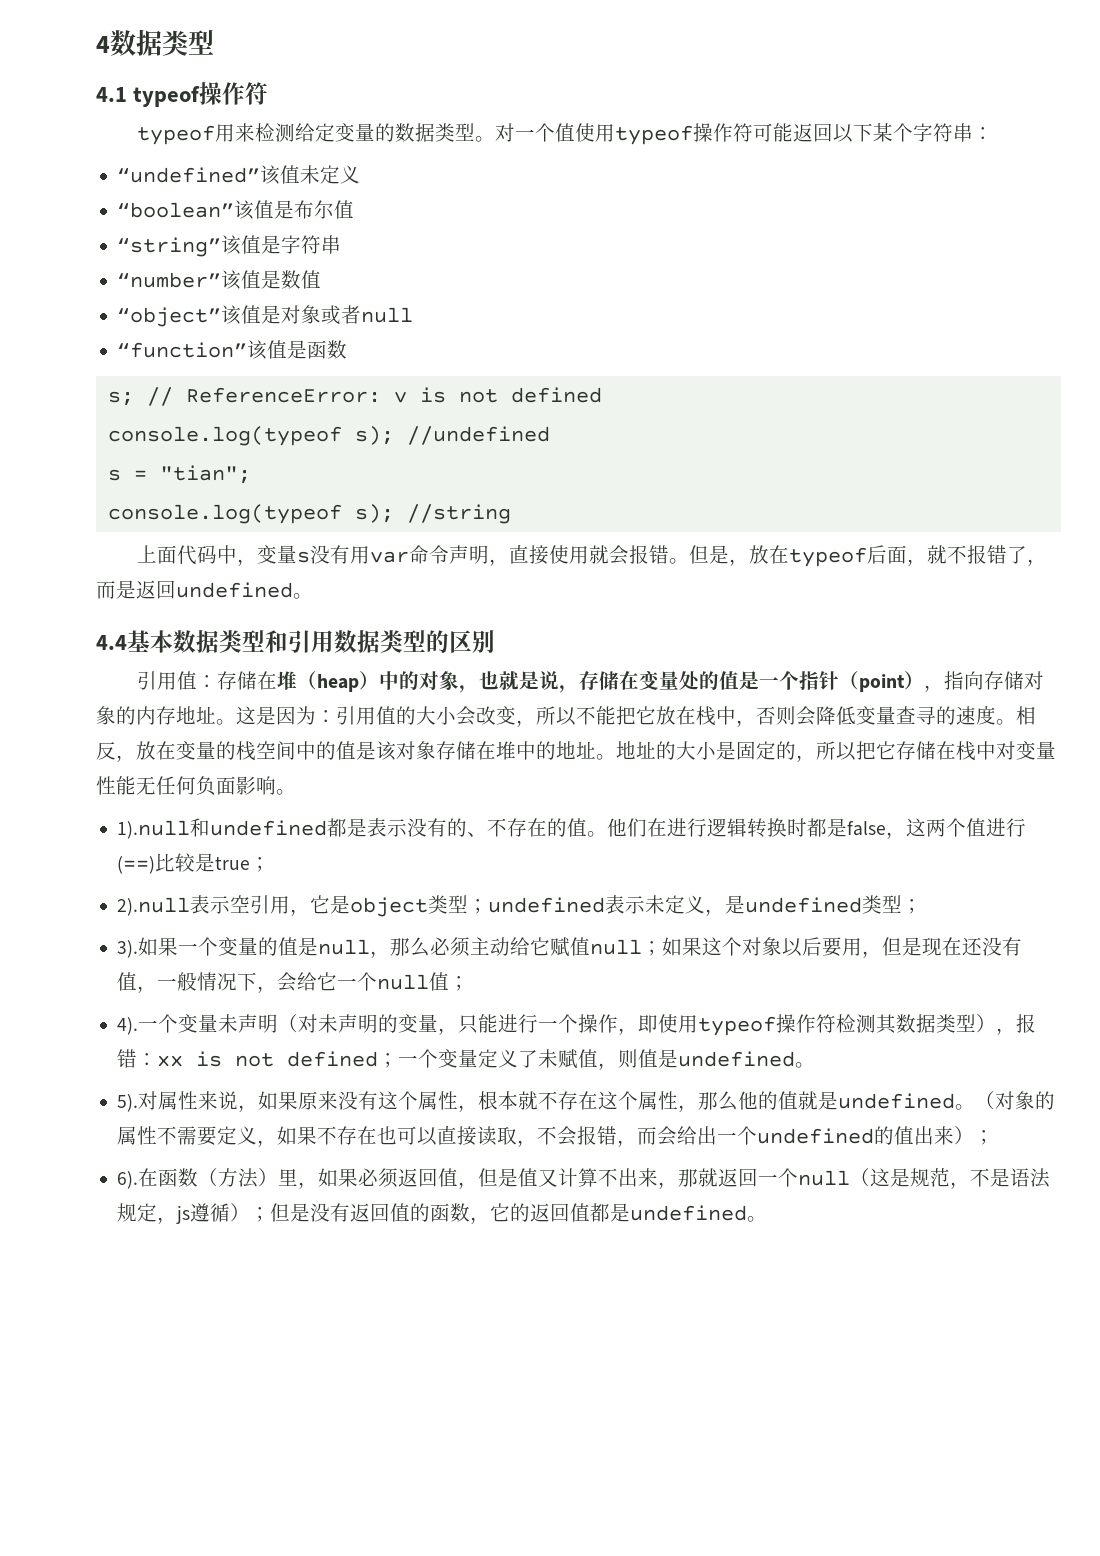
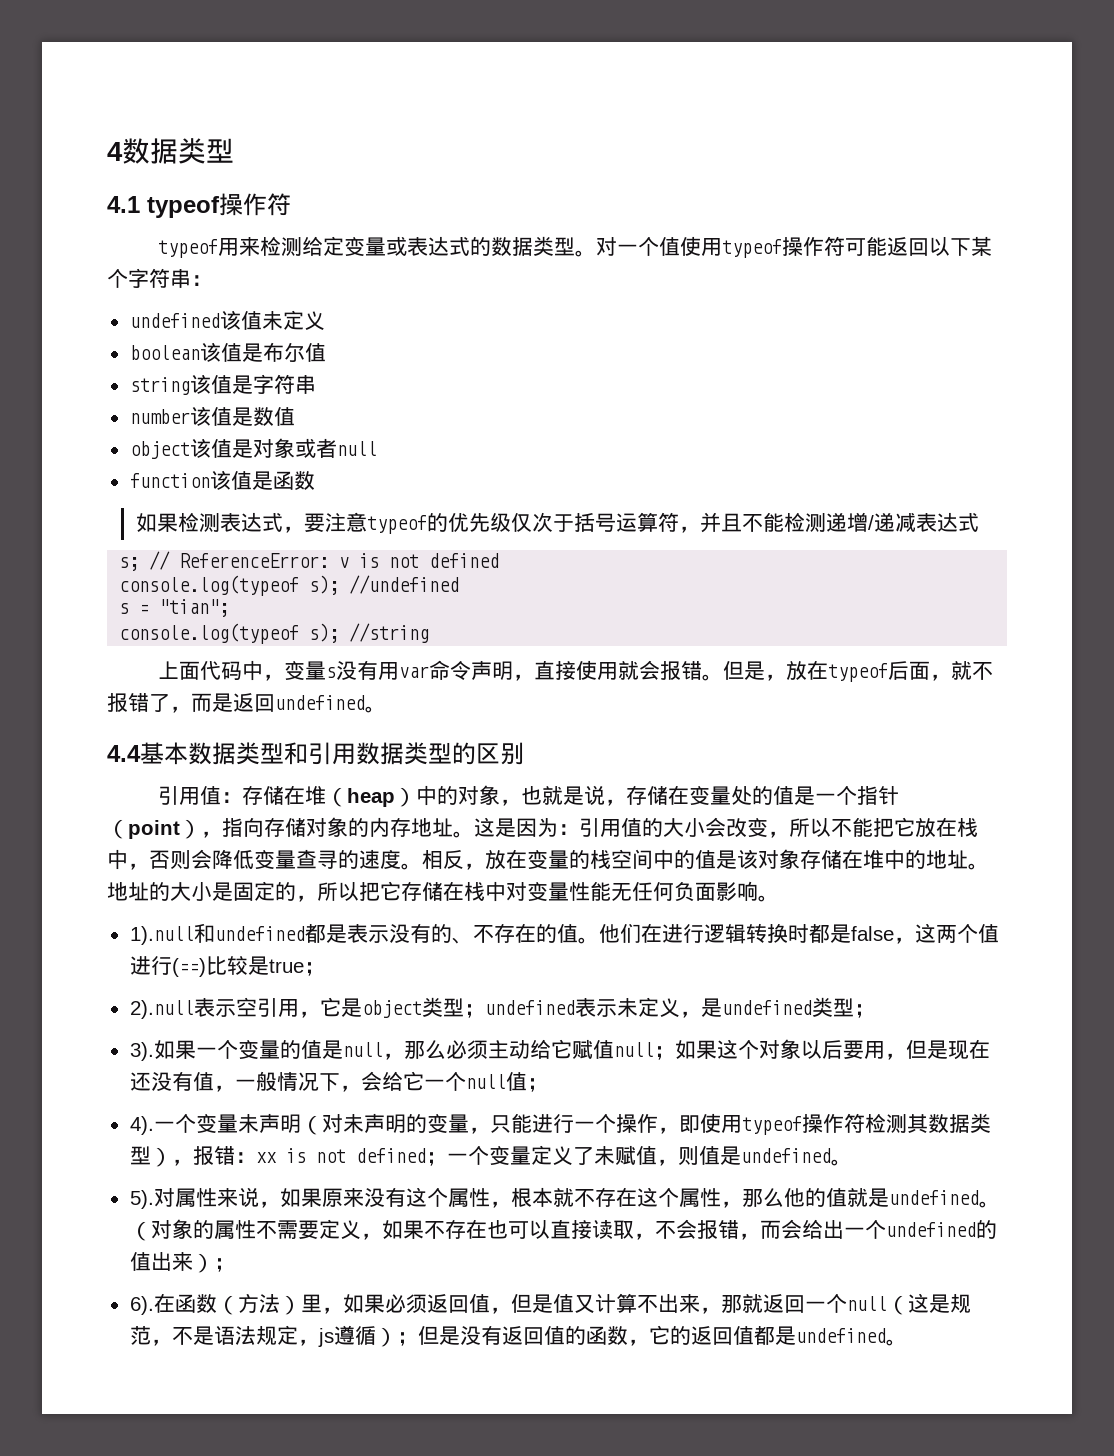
- typeof用来检测给定变量的数据类型。
+ typeof用来检测给定变量或表达式的数据类型。
- “undefined”该值未定义
+ undefined该值未定义
- “boolean”该值是布尔值
+ boolean该值是布尔值
- “string”该值是字符串
+ string该值是字符串
- “number”该值是数值
+ number该值是数值
- “object”该值是对象或者null
+ object该值是对象或者null
- “function”该值是函数
+ function该值是函数
+ 如果检测表达式，要注意typeof的优先级仅次于括号运算符，并且不能检测递增/递减表达式

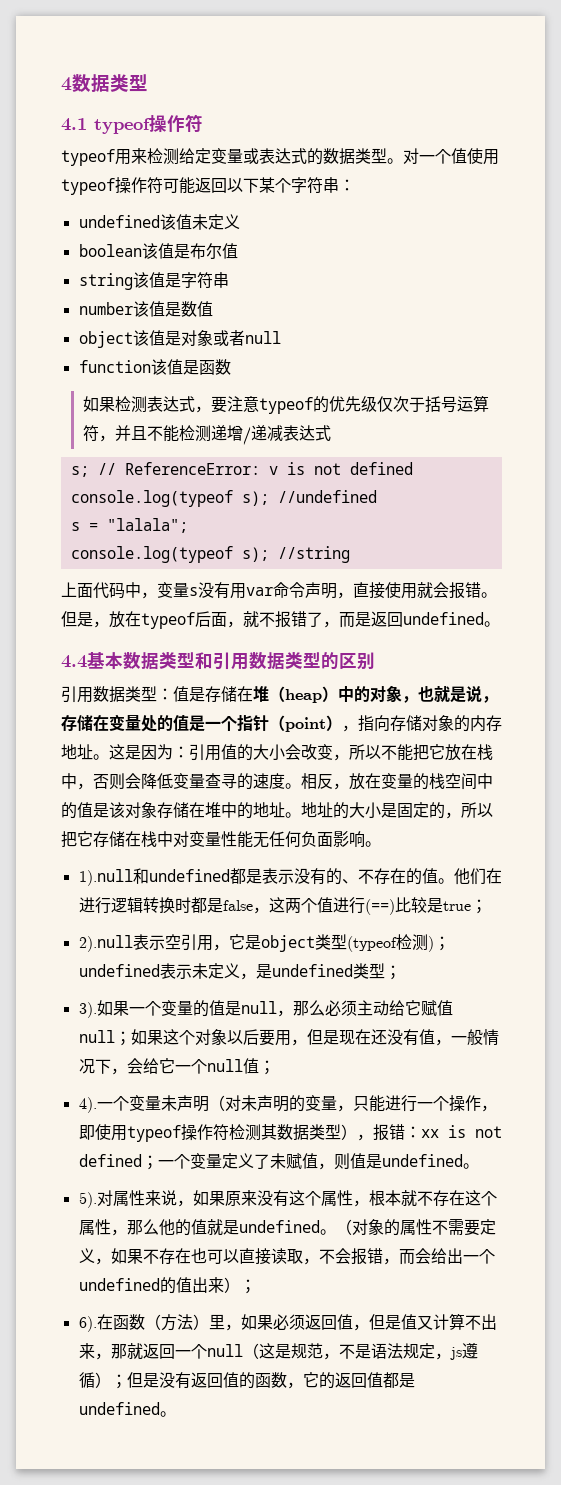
- s = "tian";
+ s = "lalala";
- 引用值：存储在堆（heap）中的对象，也就是说，存储在变量处的值是一个指针（point），指向存储对象的内存地址。
+ 引用数据类型：值是存储在堆（heap）中的对象，也就是说，存储在变量处的值是一个指针（point），指向存储对象的内存地址。
- 2).null表示空引用，它是object类型；undefined表示未定义，是undefined类型；
+ 2).null表示空引用，它是object类型(typeof检测)；undefined表示未定义，是undefined类型；

